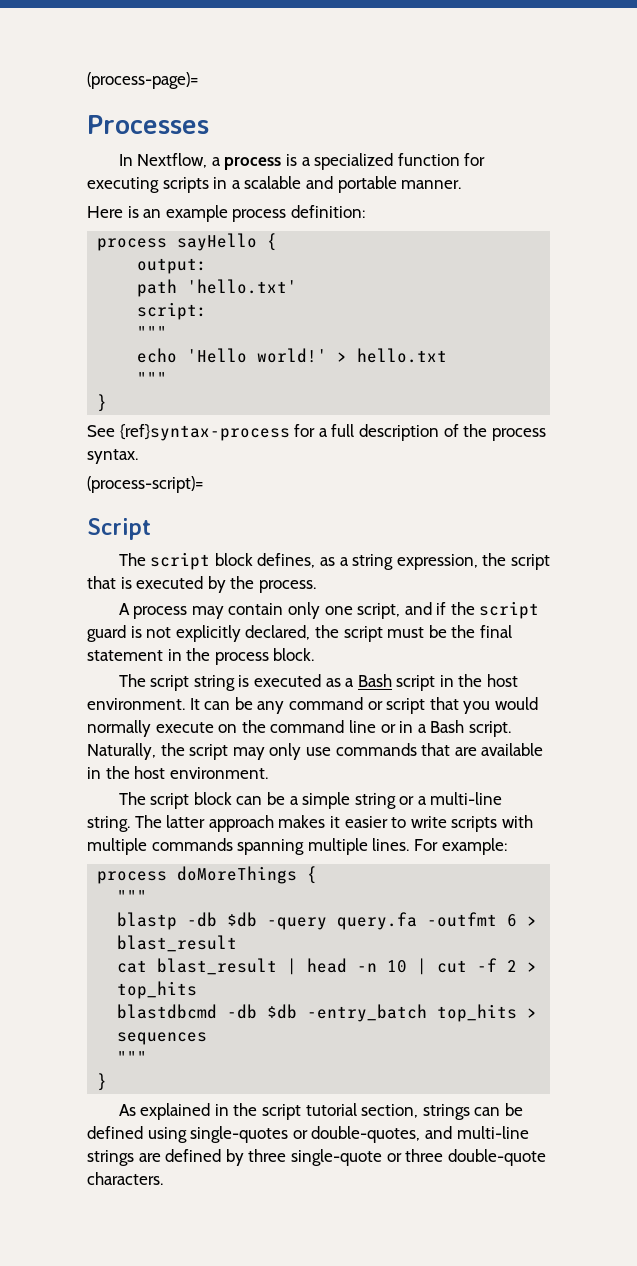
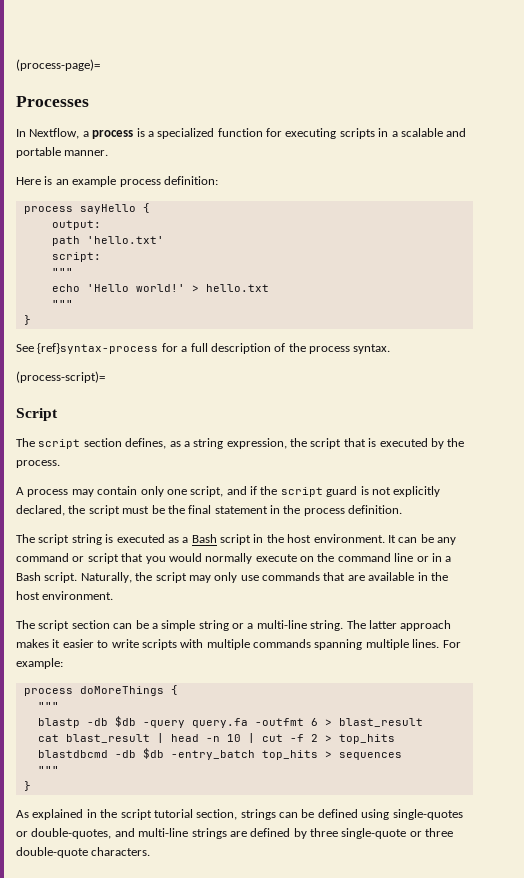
- The script block defines, as a string expression, the script that is executed by the process.
+ The script section defines, as a string expression, the script that is executed by the process.
- A process may contain only one script, and if the script guard is not explicitly declared, the script must be the final statement in the process block.
+ A process may contain only one script, and if the script guard is not explicitly declared, the script must be the final statement in the process definition.
- The script block can be a simple string or a multi-line string.
+ The script section can be a simple string or a multi-line string.

